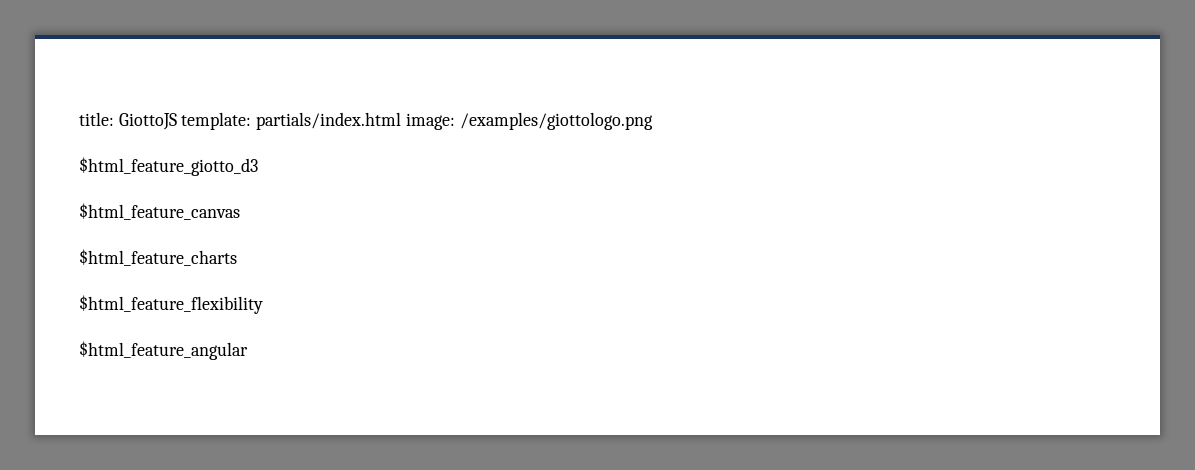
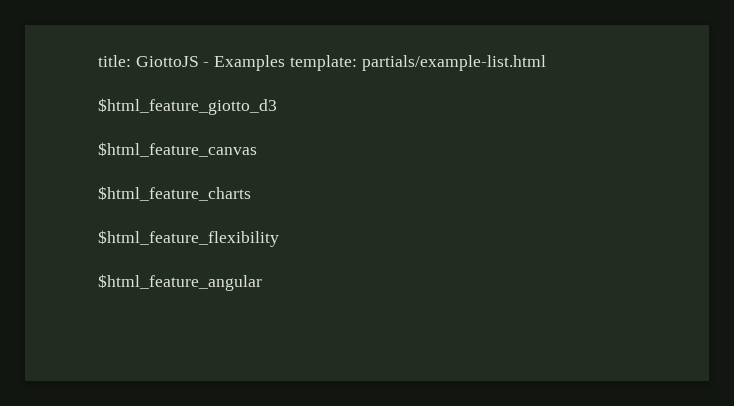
- title: GiottoJS template: partials/index.html image: /examples/giottologo.png
+ title: GiottoJS - Examples template: partials/example-list.html

